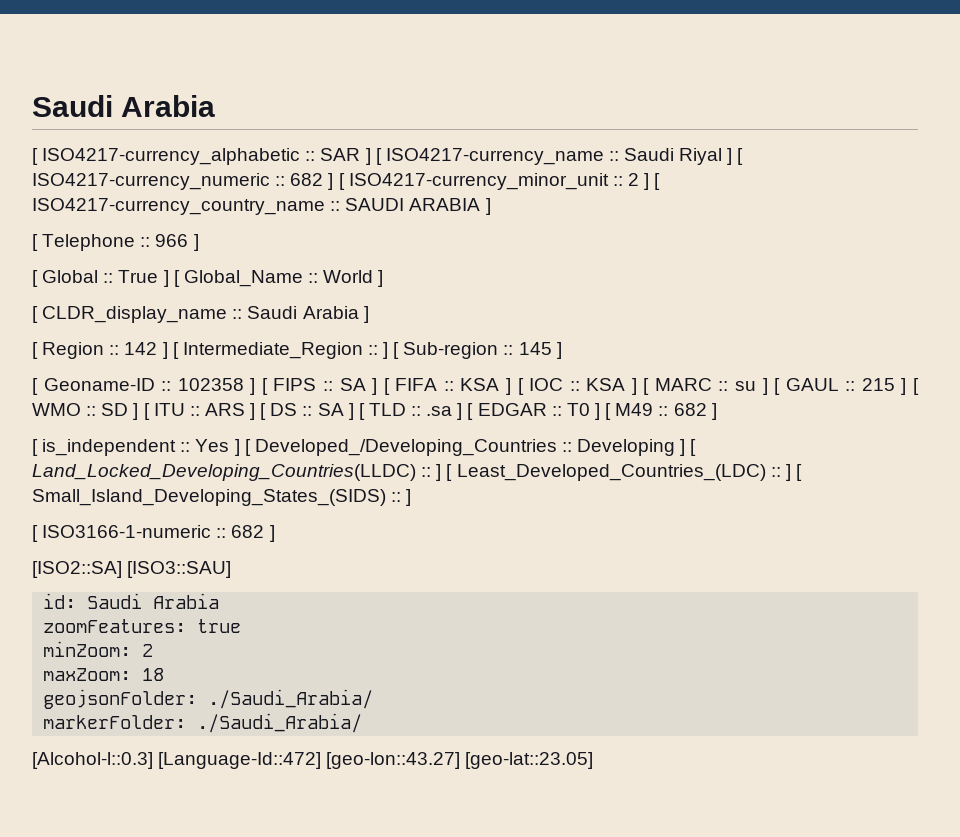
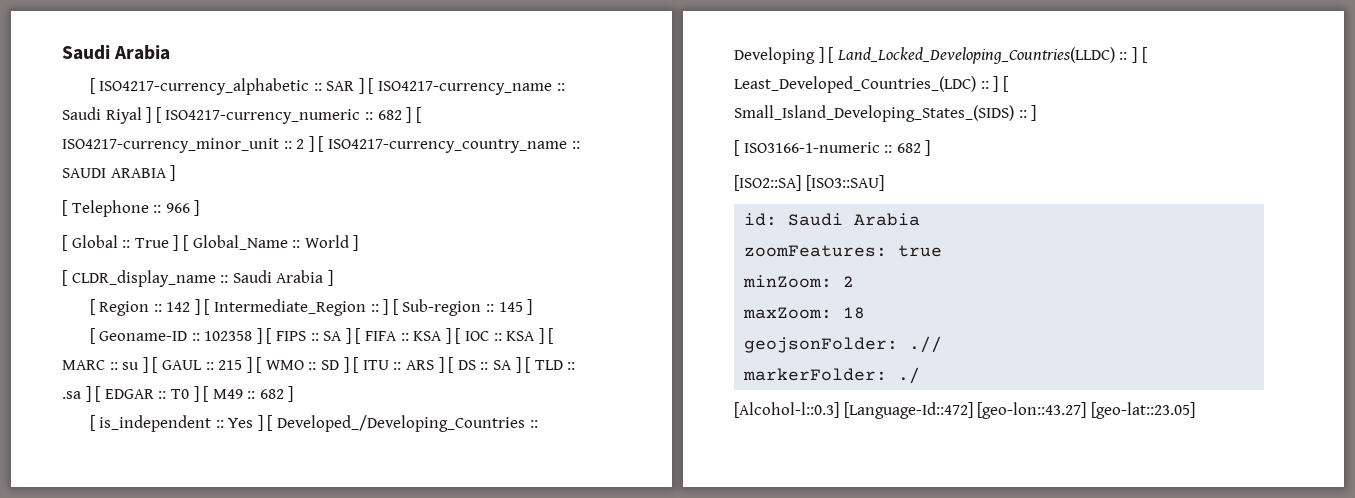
- geojsonFolder: ./Saudi_Arabia/
+ geojsonFolder: .//
- markerFolder: ./Saudi_Arabia/
+ markerFolder: ./

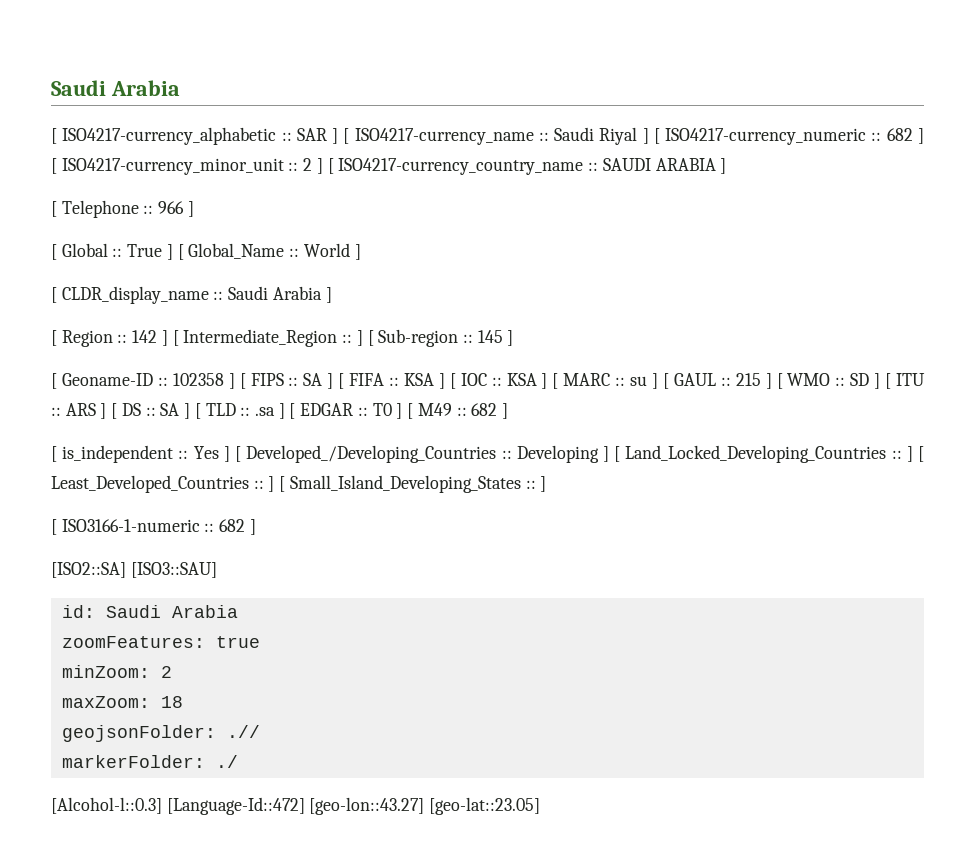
- [ is_independent :: Yes ] [ Developed_/Developing_Countries :: Developing ] [ Land_Locked_Developing_Countries(LLDC) :: ] [ Least_Developed_Countries_(LDC) :: ] [ Small_Island_Developing_States_(SIDS) :: ]
+ [ is_independent :: Yes ] [ Developed_/Developing_Countries :: Developing ] [ Land_Locked_Developing_Countries :: ] [ Least_Developed_Countries :: ] [ Small_Island_Developing_States :: ]

